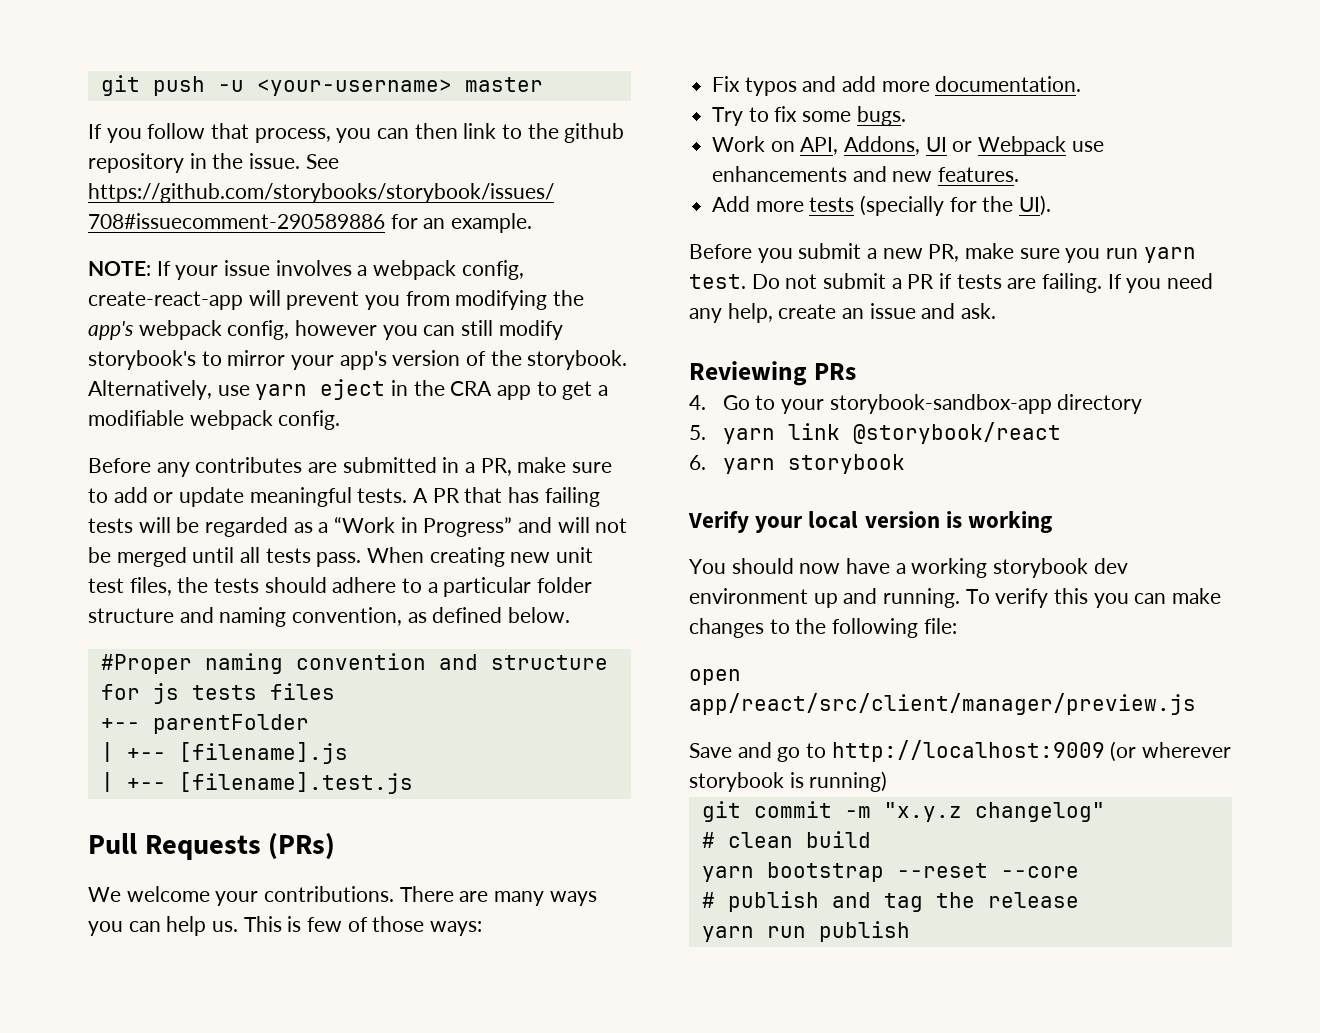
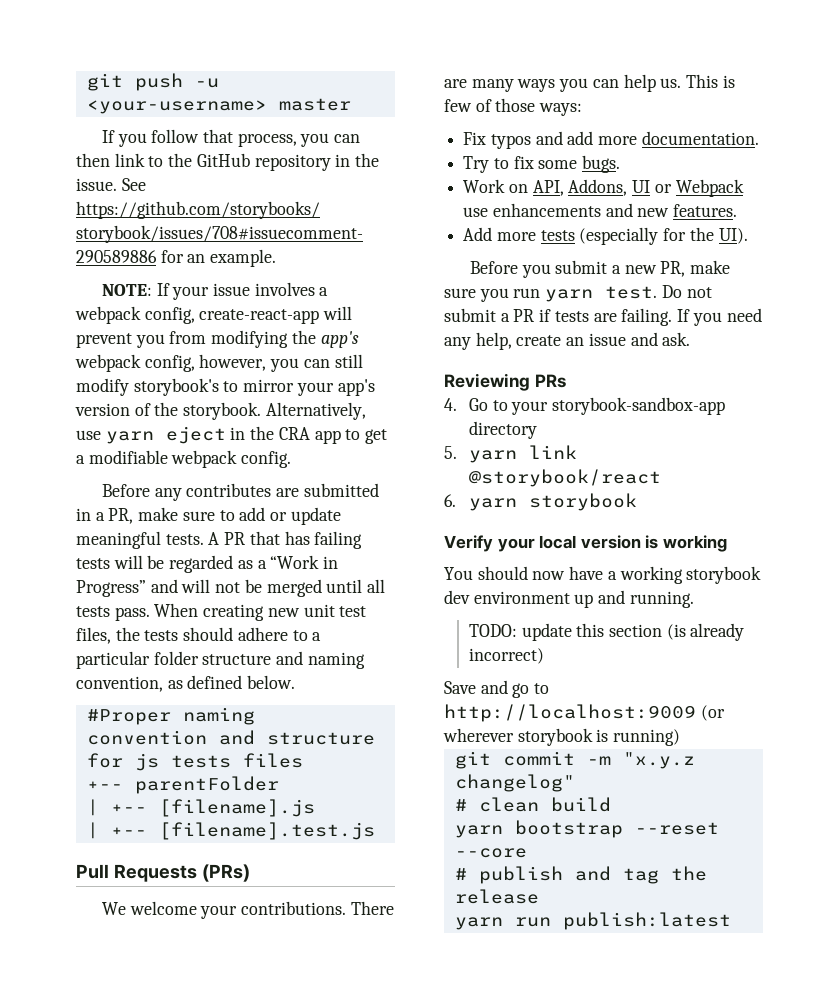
- If you follow that process, you can then link to the github repository in the issue.
+ If you follow that process, you can then link to the GitHub repository in the issue.
- NOTE: If your issue involves a webpack config, create-react-app will prevent you from modifying the app's webpack config, however you can still modify storybook's to mirror your app's version of the storybook.
+ NOTE: If your issue involves a webpack config, create-react-app will prevent you from modifying the app's webpack config, however, you can still modify storybook's to mirror your app's version of the storybook.
- Add more tests (specially for the UI).
+ Add more tests (especially for the UI).
- You should now have a working storybook dev environment up and running. To verify this you can make changes to the following file:
- open app/react/src/client/manager/preview.js
+ You should now have a working storybook dev environment up and running.
+ TODO: update this section (is already incorrect)
- yarn run publish
+ yarn run publish:latest

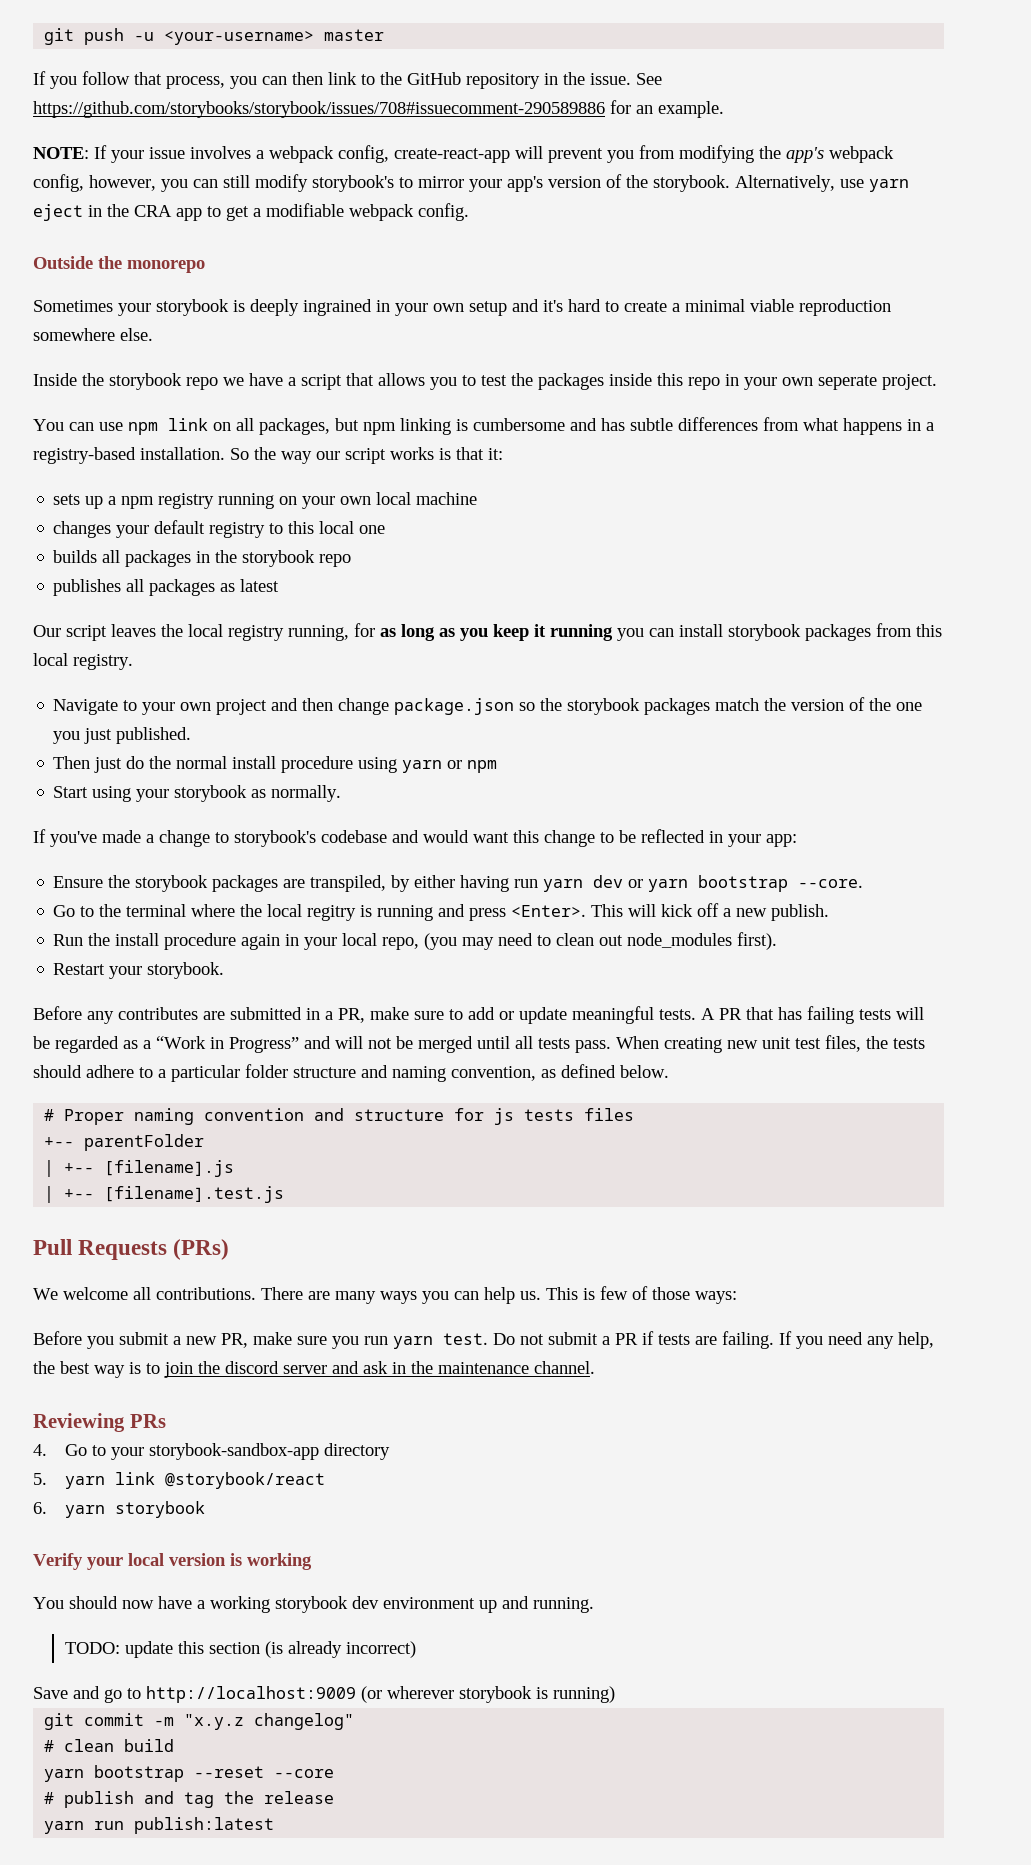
+ Outside the monorepo
+ Sometimes your storybook is deeply ingrained in your own setup and it's hard to create a minimal viable reproduction somewhere else.
+ Inside the storybook repo we have a script that allows you to test the packages inside this repo in your own seperate project.
+ You can use npm link on all packages, but npm linking is cumbersome and has subtle differences from what happens in a registry-based installation. So the way our script works is that it:
+ sets up a npm registry running on your own local machine
+ changes your default registry to this local one
+ builds all packages in the storybook repo
+ publishes all packages as latest
+ Our script leaves the local registry running, for as long as you keep it running you can install storybook packages from this local registry.
+ Navigate to your own project and then change package.json so the storybook packages match the version of the one you just published.
+ Then just do the normal install procedure using yarn or npm
+ Start using your storybook as normally.
+ If you've made a change to storybook's codebase and would want this change to be reflected in your app:
+ Ensure the storybook packages are transpiled, by either having run yarn dev or yarn bootstrap --core.
+ Go to the terminal where the local regitry is running and press <Enter>. This will kick off a new publish.
+ Run the install procedure again in your local repo, (you may need to clean out node_modules first).
+ Restart your storybook.
- #Proper naming convention and structure for js tests files
+ # Proper naming convention and structure for js tests files
- We welcome your contributions.
+ We welcome all contributions.
- Fix typos and add more documentation.
- Try to fix some bugs.
- Work on API, Addons, UI or Webpack use enhancements and new features.
- Add more tests (especially for the UI).
- If you need any help, create an issue and ask.
+ If you need any help, the best way is to join the discord server and ask in the maintenance channel.

